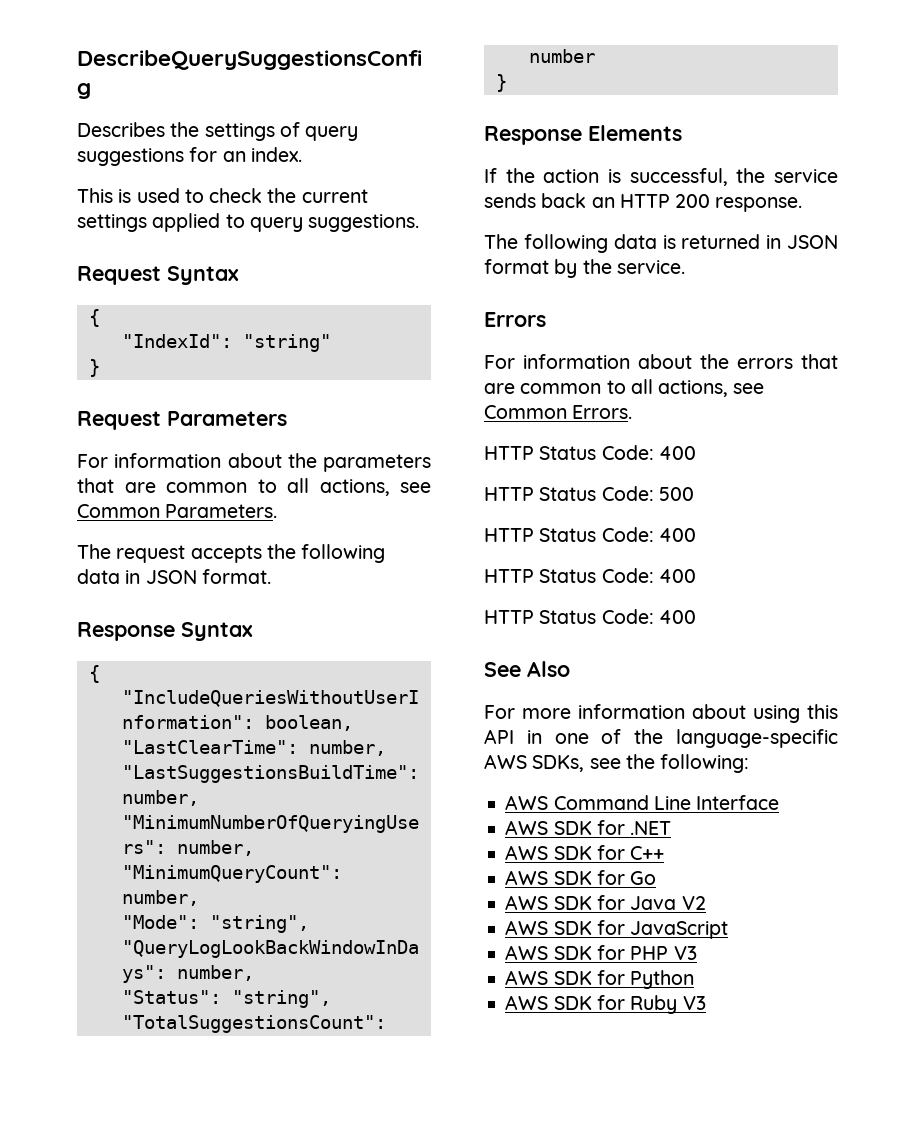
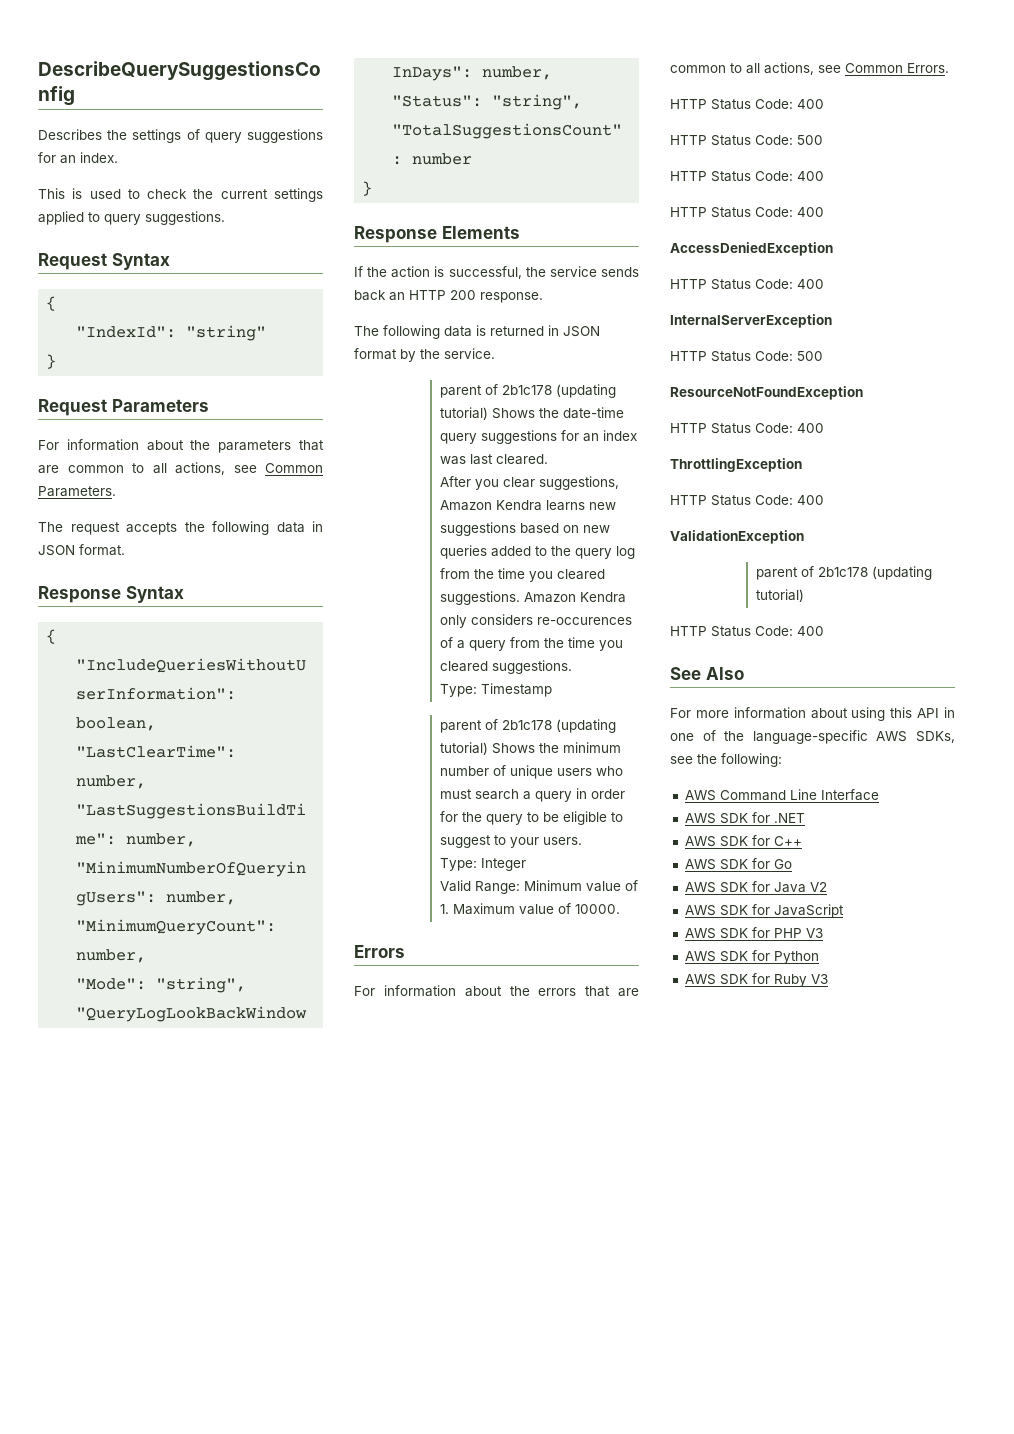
+ parent of 2b1c178 (updating tutorial) Shows the date-time query suggestions for an index was last cleared.
+ After you clear suggestions, Amazon Kendra learns new suggestions based on new queries added to the query log from the time you cleared suggestions. Amazon Kendra only considers re-occurences of a query from the time you cleared suggestions.
+ Type: Timestamp
+ parent of 2b1c178 (updating tutorial) Shows the minimum number of unique users who must search a query in order for the query to be eligible to suggest to your users.
+ Type: Integer
+ Valid Range: Minimum value of 1. Maximum value of 10000.
+ AccessDeniedException
+ HTTP Status Code: 400
+ InternalServerException
+ HTTP Status Code: 500
+ ResourceNotFoundException
+ HTTP Status Code: 400
+ ThrottlingException
+ HTTP Status Code: 400
+ ValidationException
+ parent of 2b1c178 (updating tutorial)

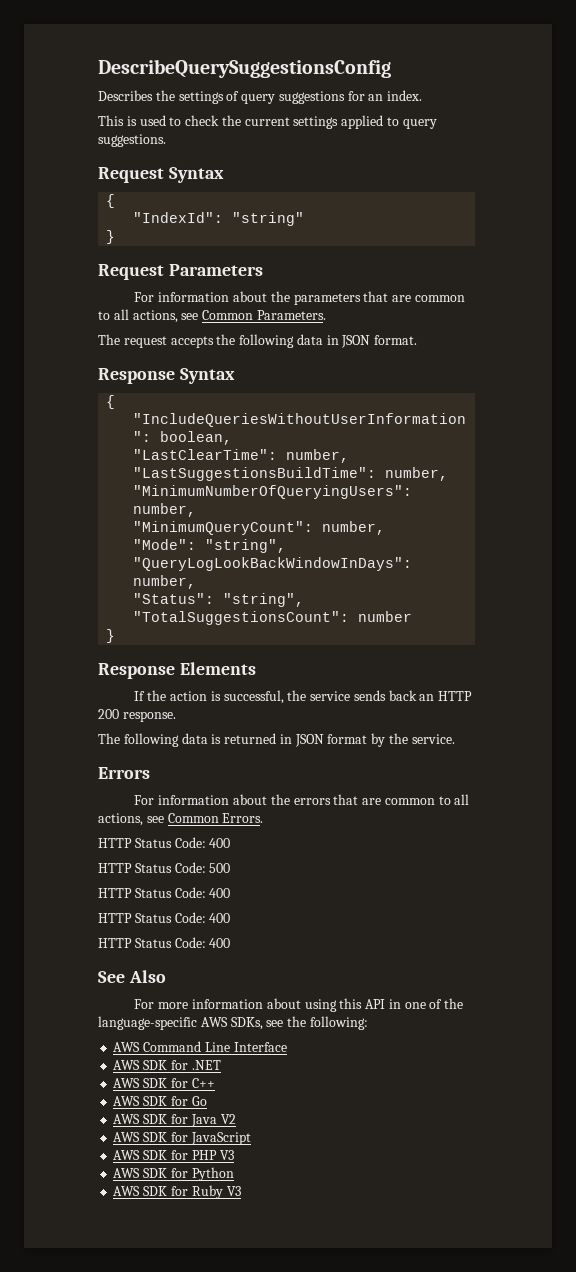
- parent of 2b1c178 (updating tutorial) Shows the date-time query suggestions for an index was last cleared.
- After you clear suggestions, Amazon Kendra learns new suggestions based on new queries added to the query log from the time you cleared suggestions. Amazon Kendra only considers re-occurences of a query from the time you cleared suggestions.
- Type: Timestamp
- parent of 2b1c178 (updating tutorial) Shows the minimum number of unique users who must search a query in order for the query to be eligible to suggest to your users.
- Type: Integer
- Valid Range: Minimum value of 1. Maximum value of 10000.
- AccessDeniedException
- HTTP Status Code: 400
- InternalServerException
- HTTP Status Code: 500
- ResourceNotFoundException
- HTTP Status Code: 400
- ThrottlingException
- HTTP Status Code: 400
- ValidationException
- parent of 2b1c178 (updating tutorial)

